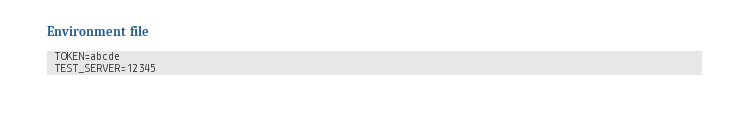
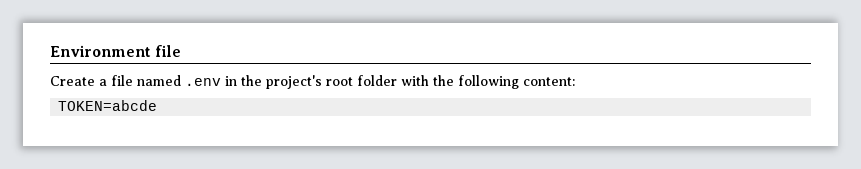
+ Create a file named .env in the project's root folder with the following content:
- TEST_SERVER=12345

